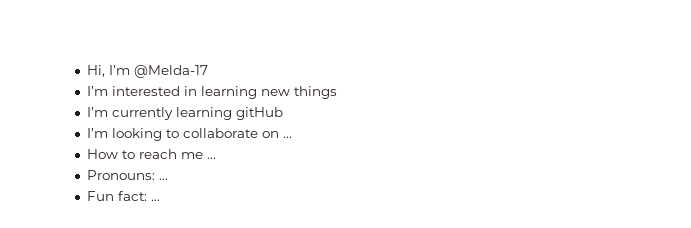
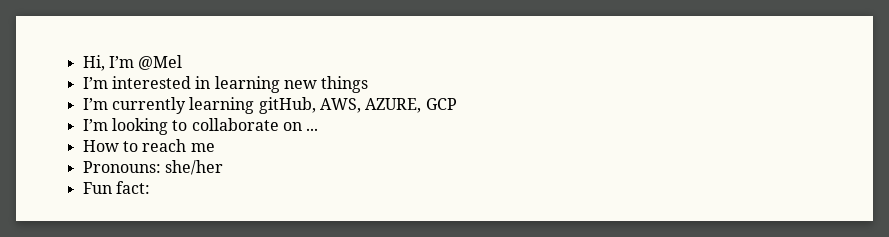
- Hi, I’m @Melda-17
+ Hi, I’m @Mel
- I’m currently learning gitHub
+ I’m currently learning gitHub, AWS, AZURE, GCP
- How to reach me ...
+ How to reach me
- Pronouns: ...
+ Pronouns: she/her
- Fun fact: ...
+ Fun fact:

